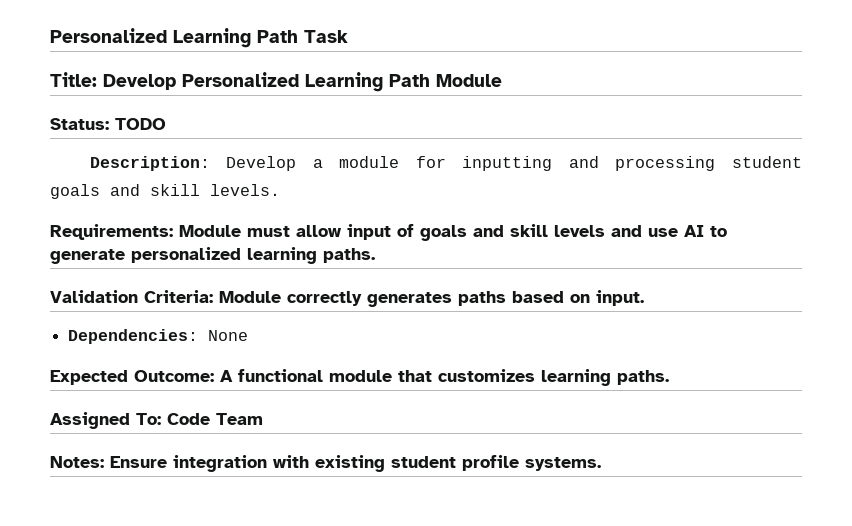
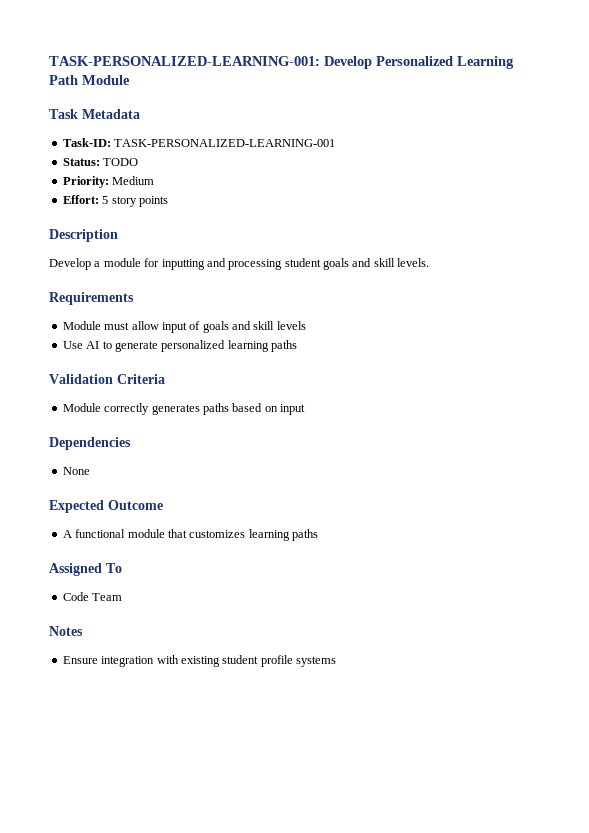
- Personalized Learning Path Task
- Title: Develop Personalized Learning Path Module
+ TASK-PERSONALIZED-LEARNING-001: Develop Personalized Learning Path Module
+ Task Metadata
+ Task-ID: TASK-PERSONALIZED-LEARNING-001
  Status: TODO
- Description: Develop a module for inputting and processing student goals and skill levels.
+ Priority: Medium
+ Effort: 5 story points
+ Description
+ Develop a module for inputting and processing student goals and skill levels.
- Requirements: Module must allow input of goals and skill levels and use AI to generate personalized learning paths.
+ Requirements
+ Module must allow input of goals and skill levels
+ Use AI to generate personalized learning paths
- Validation Criteria: Module correctly generates paths based on input.
- Dependencies: None
+ Validation Criteria
+ Module correctly generates paths based on input
+ Dependencies
+ None
- Expected Outcome: A functional module that customizes learning paths.
+ Expected Outcome
+ A functional module that customizes learning paths
- Assigned To: Code Team
+ Assigned To
+ Code Team
- Notes: Ensure integration with existing student profile systems.
+ Notes
+ Ensure integration with existing student profile systems

